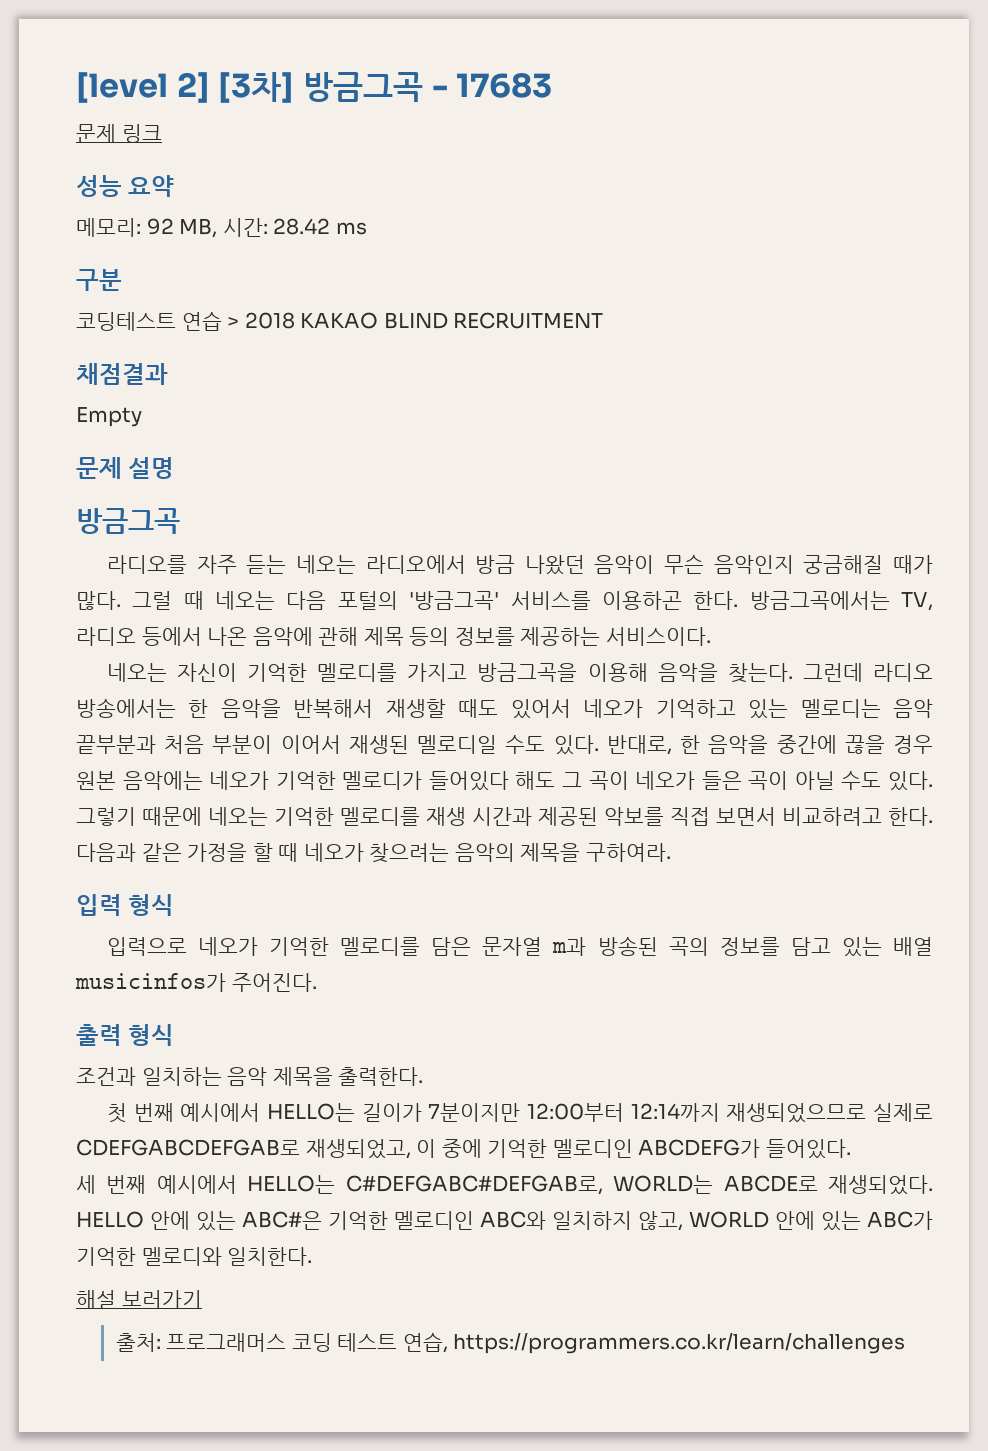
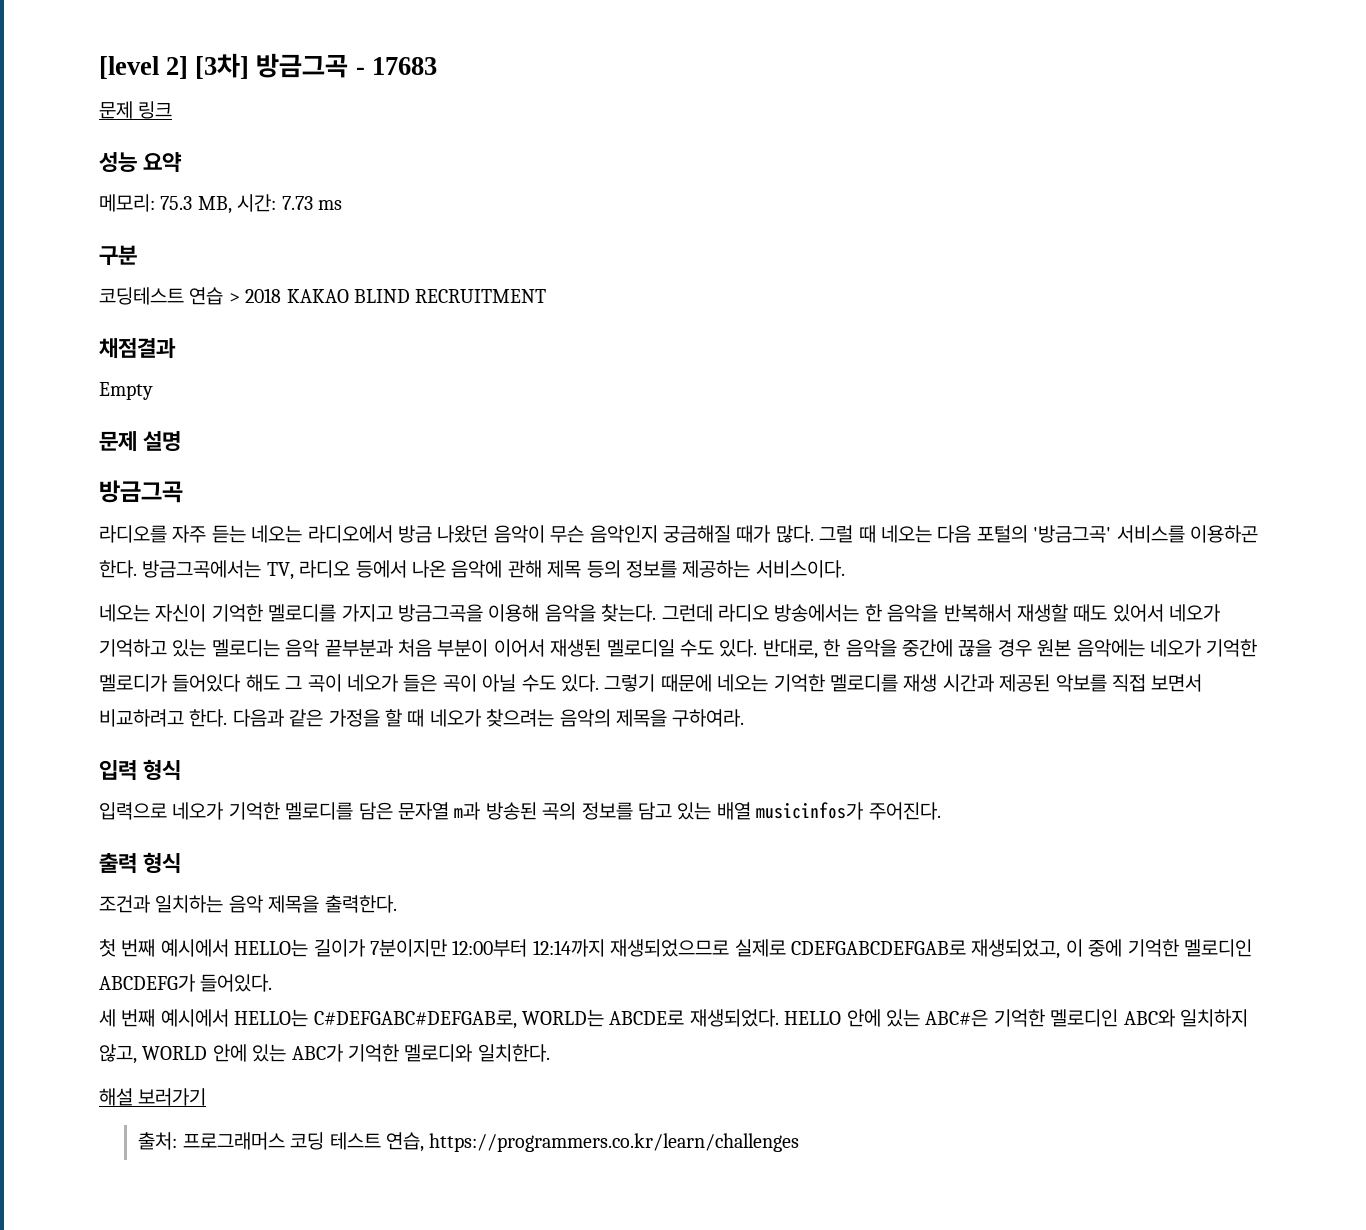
- 메모리: 92 MB, 시간: 28.42 ms
+ 메모리: 75.3 MB, 시간: 7.73 ms

